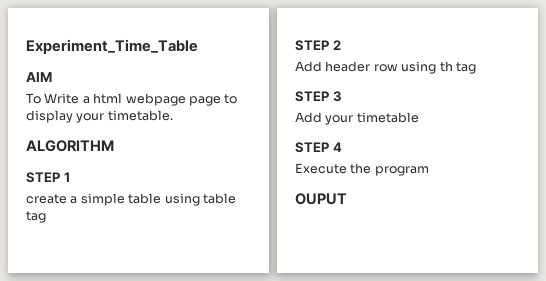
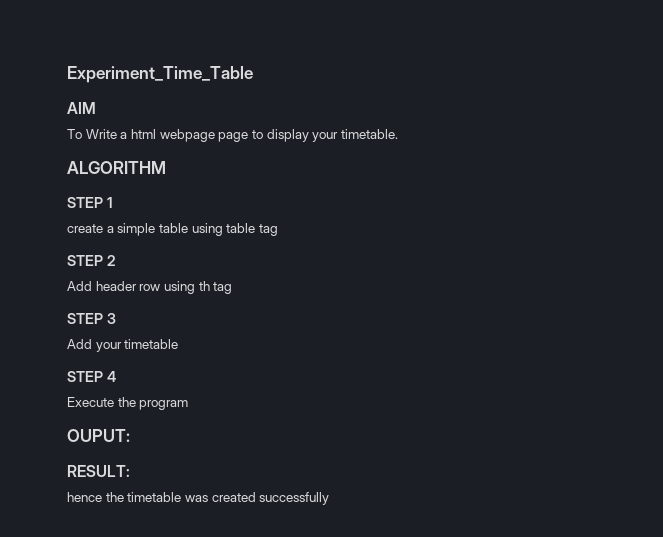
- OUPUT
+ OUPUT:
+ RESULT:
+ hence the timetable was created successfully

